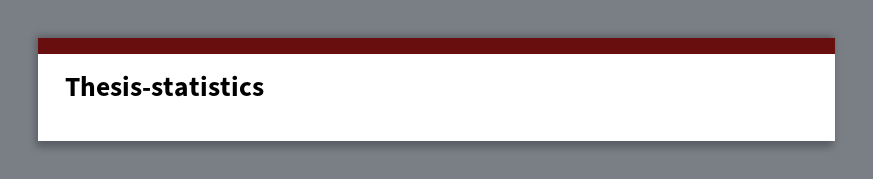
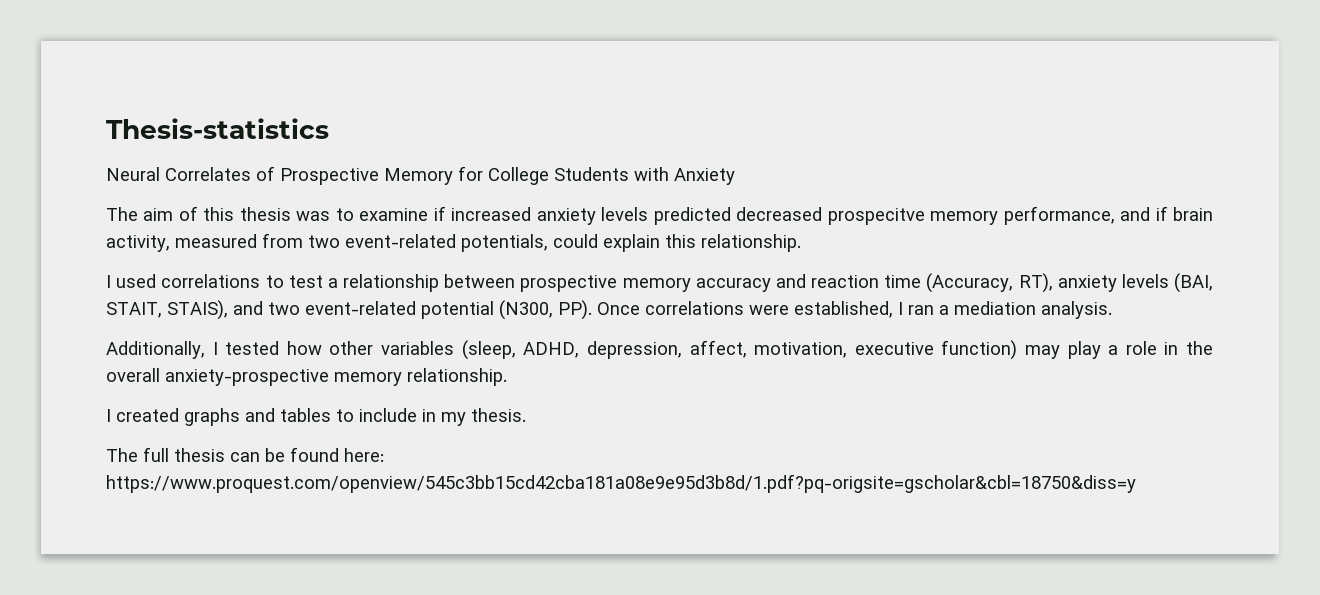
+ Neural Correlates of Prospective Memory for College Students with Anxiety
+ The aim of this thesis was to examine if increased anxiety levels predicted decreased prospecitve memory performance, and if brain activity, measured from two event-related potentials, could explain this relationship.
+ I used correlations to test a relationship between prospective memory accuracy and reaction time (Accuracy, RT), anxiety levels (BAI, STAIT, STAIS), and two event-related potential (N300, PP). Once correlations were established, I ran a mediation analysis.
+ Additionally, I tested how other variables (sleep, ADHD, depression, affect, motivation, executive function) may play a role in the overall anxiety-prospective memory relationship.
+ I created graphs and tables to include in my thesis.
+ The full thesis can be found here: https://www.proquest.com/openview/545c3bb15cd42cba181a08e9e95d3b8d/1.pdf?pq-origsite=gscholar&cbl=18750&diss=y

